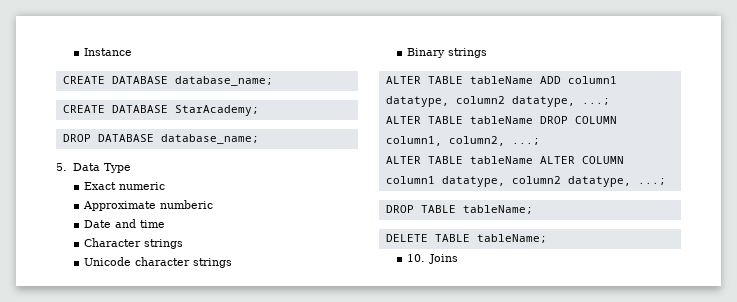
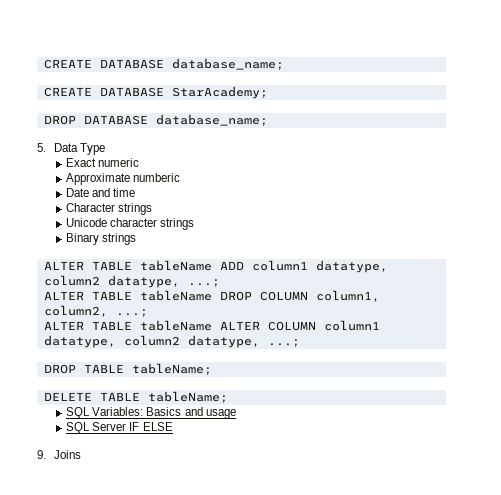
- Instance
- 10. Joins
+ SQL Variables: Basics and usage
+ SQL Server IF ELSE
+ 9. Joins

